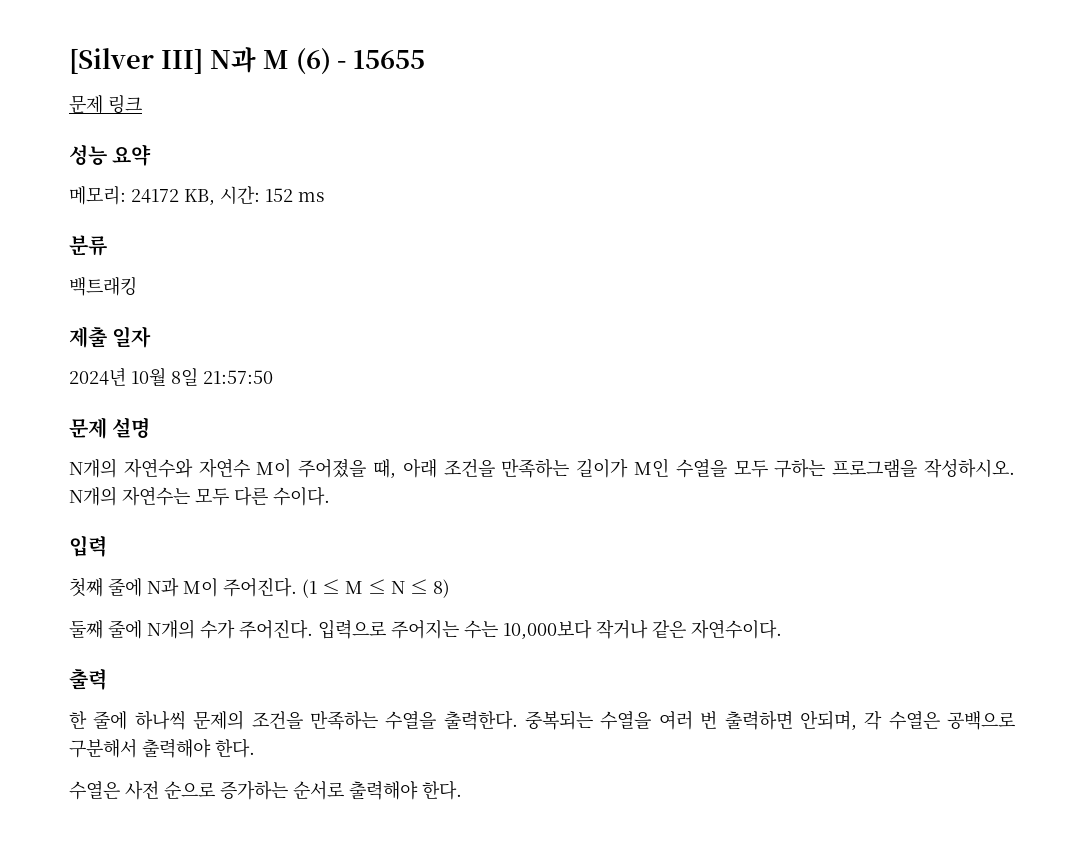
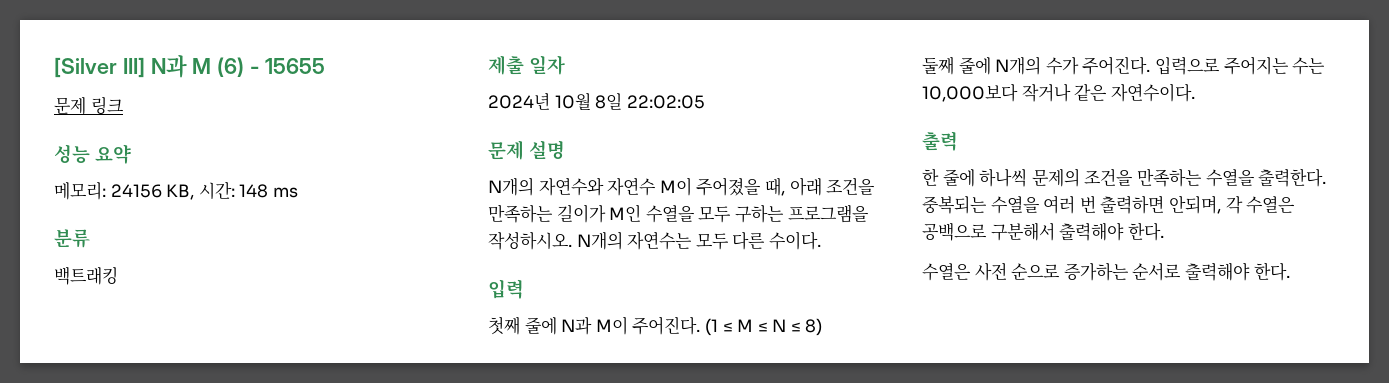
- 메모리: 24172 KB, 시간: 152 ms
+ 메모리: 24156 KB, 시간: 148 ms
- 2024년 10월 8일 21:57:50
+ 2024년 10월 8일 22:02:05

